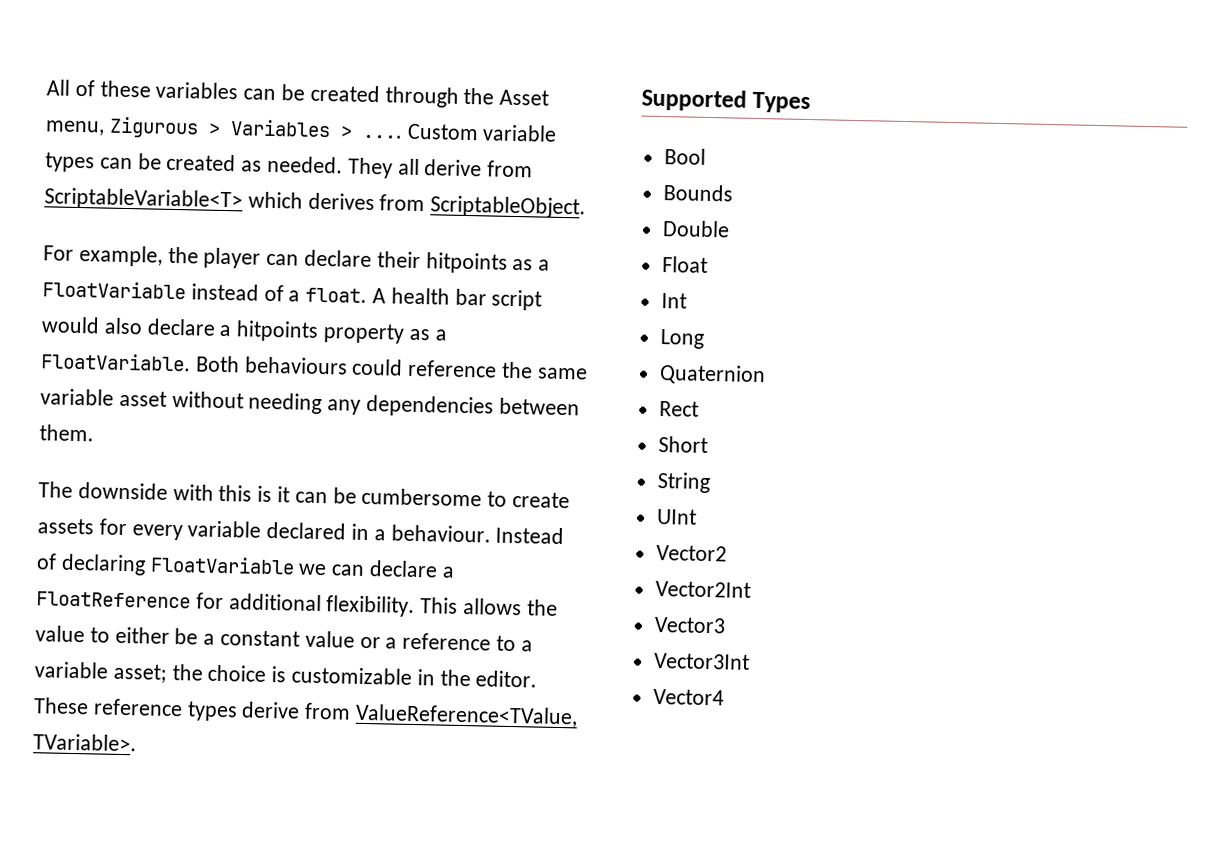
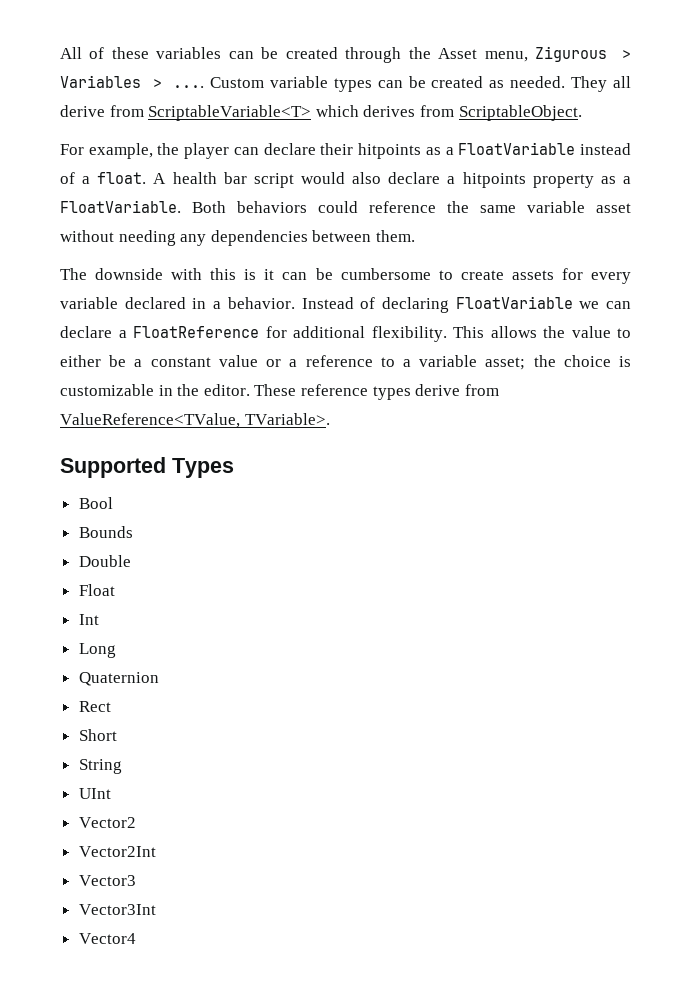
- Both behaviours could reference the same variable asset without needing any dependencies between them.
+ Both behaviors could reference the same variable asset without needing any dependencies between them.
- The downside with this is it can be cumbersome to create assets for every variable declared in a behaviour.
+ The downside with this is it can be cumbersome to create assets for every variable declared in a behavior.

